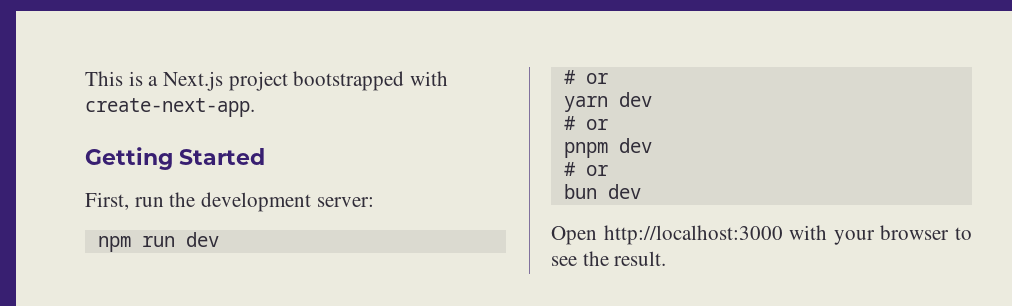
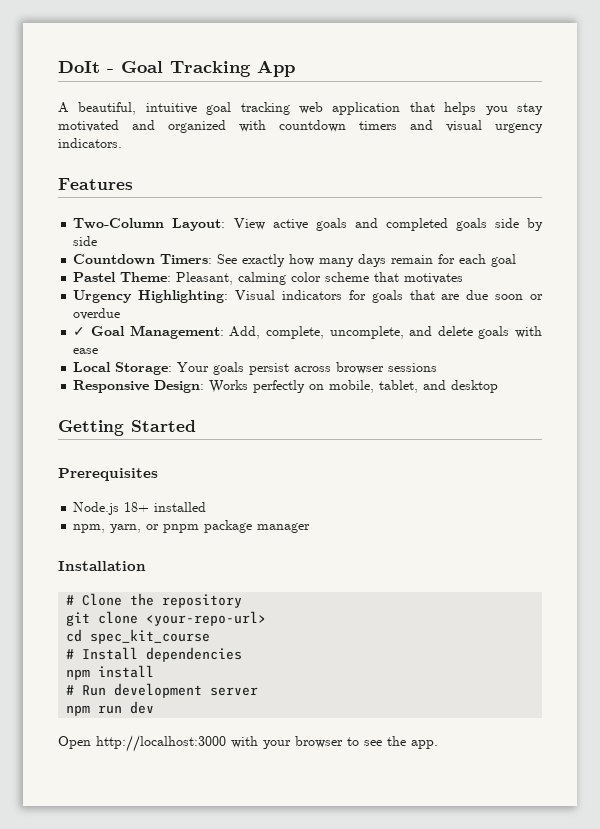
- This is a Next.js project bootstrapped with create-next-app.
+ DoIt - Goal Tracking App
+ A beautiful, intuitive goal tracking web application that helps you stay motivated and organized with countdown timers and visual urgency indicators.
+ Features
+ Two-Column Layout: View active goals and completed goals side by side
+ Countdown Timers: See exactly how many days remain for each goal
+ Pastel Theme: Pleasant, calming color scheme that motivates
+ Urgency Highlighting: Visual indicators for goals that are due soon or overdue
+ ✓ Goal Management: Add, complete, uncomplete, and delete goals with ease
+ Local Storage: Your goals persist across browser sessions
+ Responsive Design: Works perfectly on mobile, tablet, and desktop
  Getting Started
- First, run the development server:
+ Prerequisites
+ Node.js 18+ installed
+ npm, yarn, or pnpm package manager
+ Installation
+ # Clone the repository
+ git clone <your-repo-url>
+ cd spec_kit_course
+ # Install dependencies
+ npm install
+ # Run development server
  npm run dev
- # or
- yarn dev
- # or
- pnpm dev
- # or
- bun dev
- Open http://localhost:3000 with your browser to see the result.
+ Open http://localhost:3000 with your browser to see the app.

